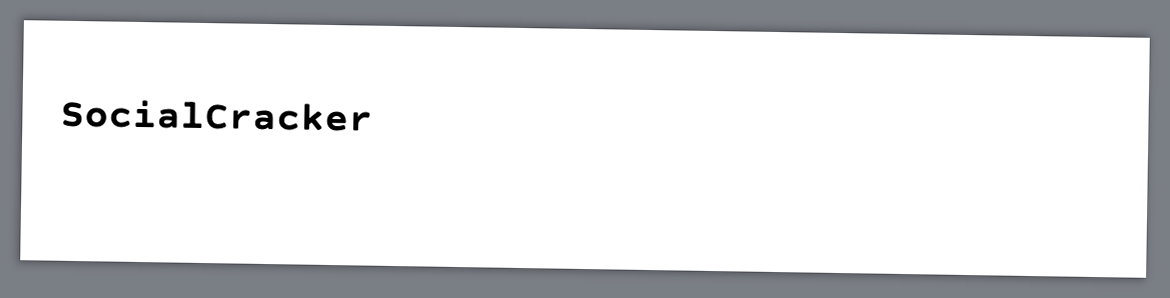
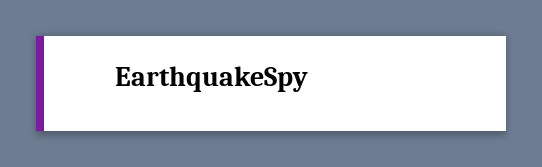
- SocialCracker
+ EarthquakeSpy

